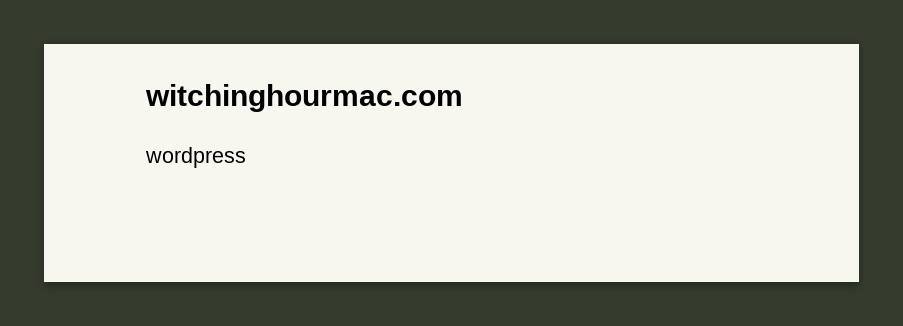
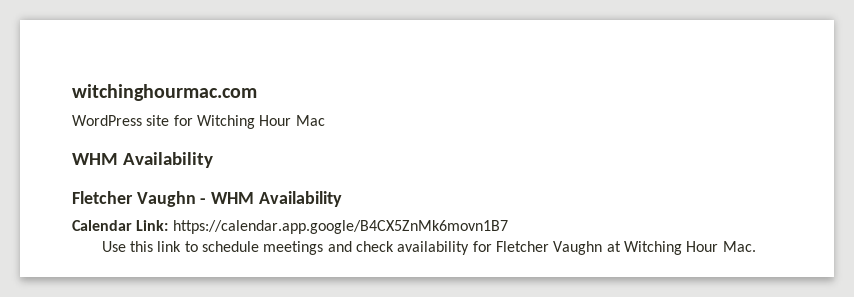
- wordpress
+ WordPress site for Witching Hour Mac
+ WHM Availability
+ Fletcher Vaughn - WHM Availability
+ Calendar Link: https://calendar.app.google/B4CX5ZnMk6movn1B7
+ Use this link to schedule meetings and check availability for Fletcher Vaughn at Witching Hour Mac.

